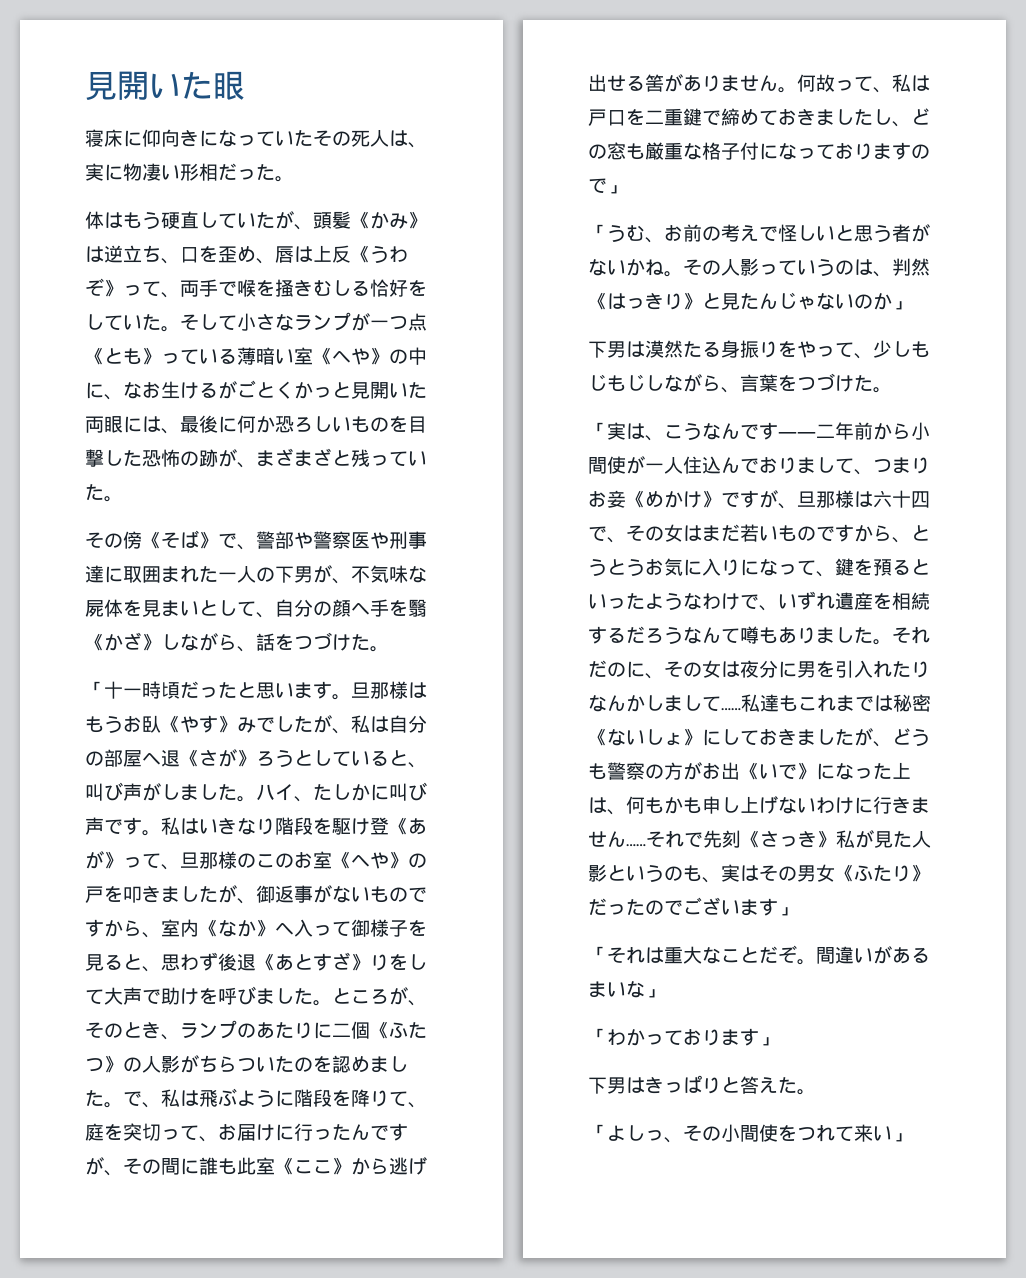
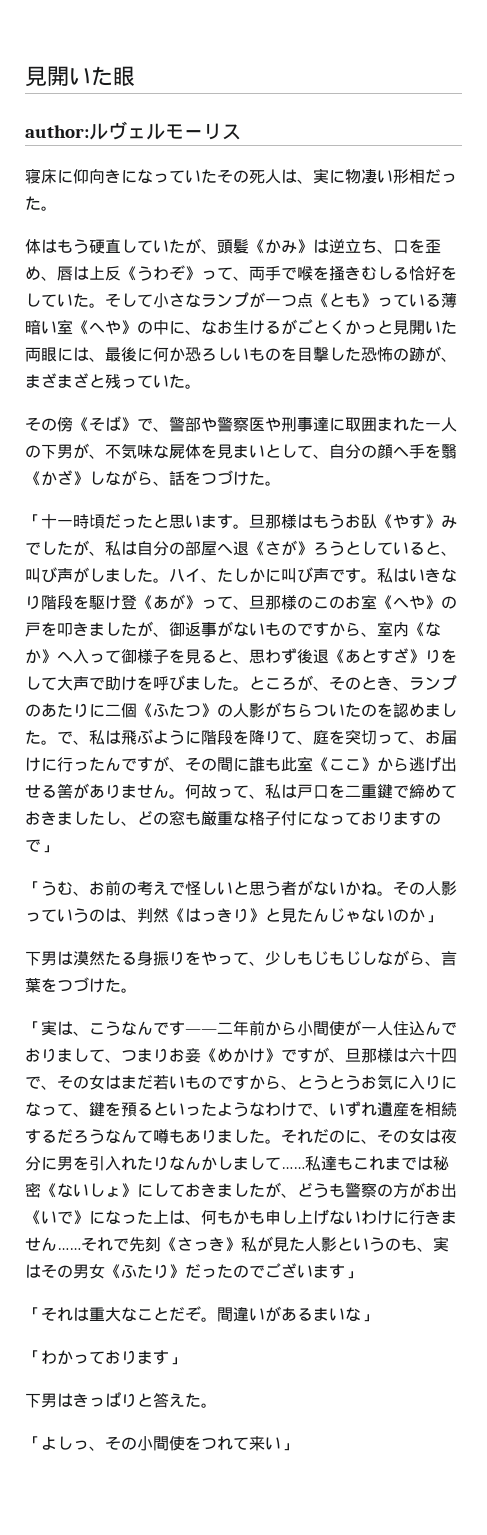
+ author:ルヴェルモーリス

